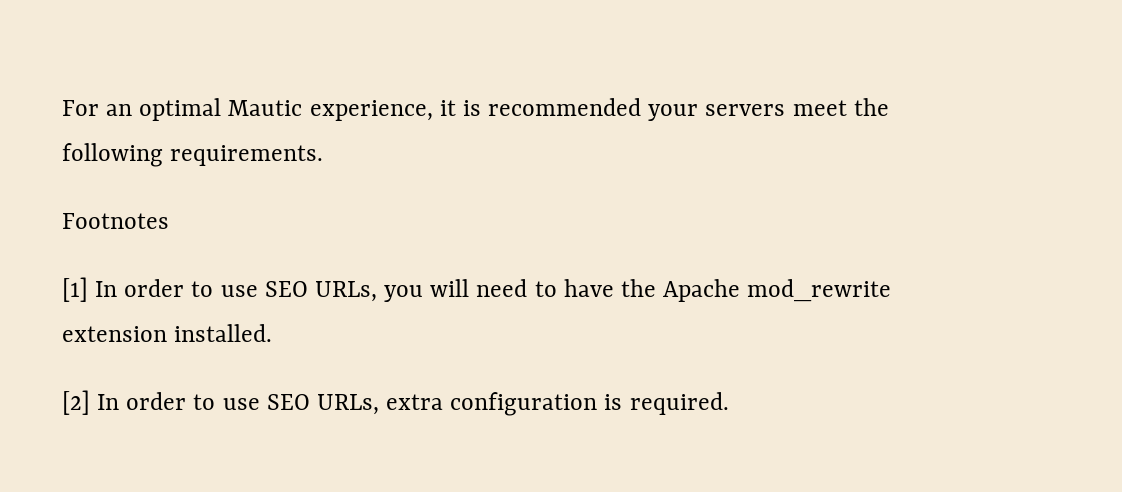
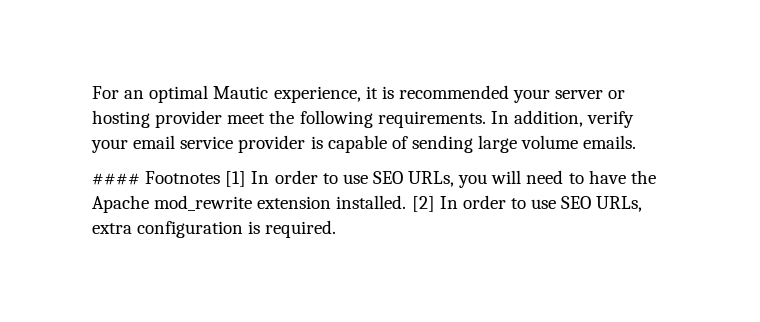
- For an optimal Mautic experience, it is recommended your servers meet the following requirements.
- Footnotes
- [1] In order to use SEO URLs, you will need to have the Apache mod_rewrite extension installed.
- [2] In order to use SEO URLs, extra configuration is required.
+ For an optimal Mautic experience, it is recommended your server or hosting provider meet the following requirements. In addition, verify your email service provider is capable of sending large volume emails.
+ #### Footnotes [1] In order to use SEO URLs, you will need to have the Apache mod_rewrite extension installed. [2] In order to use SEO URLs, extra configuration is required.

